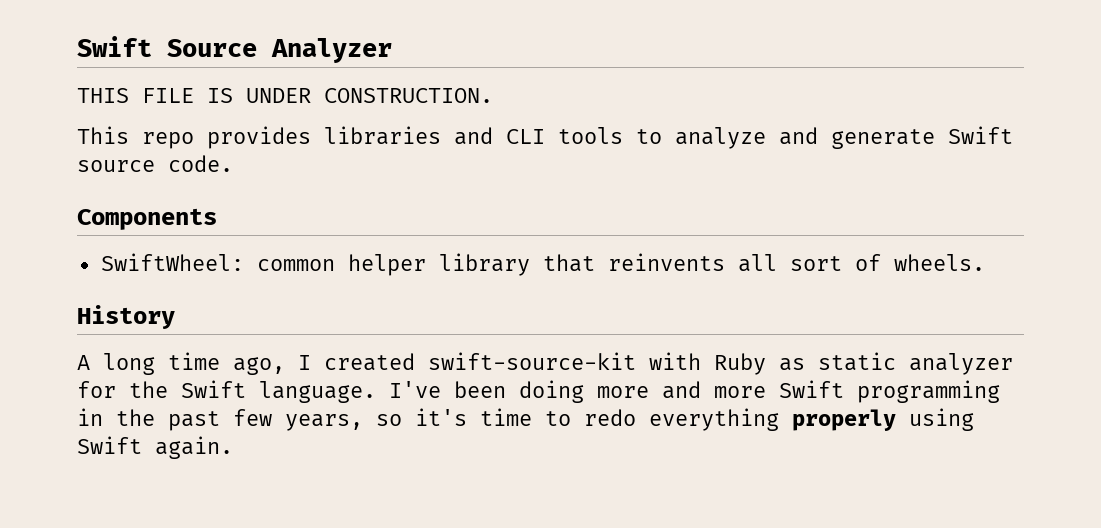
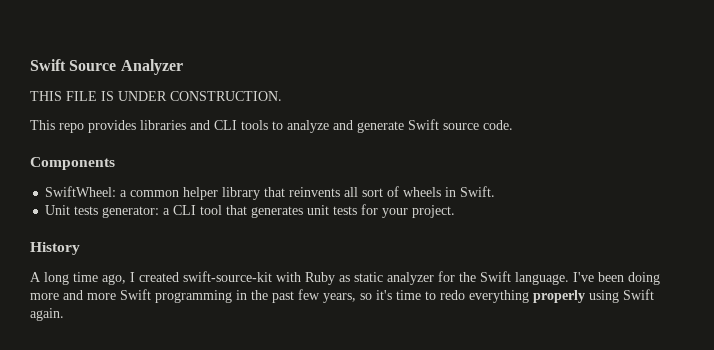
- SwiftWheel: common helper library that reinvents all sort of wheels.
+ SwiftWheel: a common helper library that reinvents all sort of wheels in Swift.
+ Unit tests generator: a CLI tool that generates unit tests for your project.

